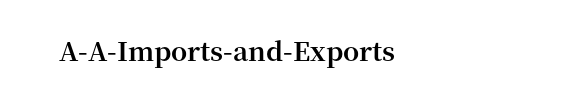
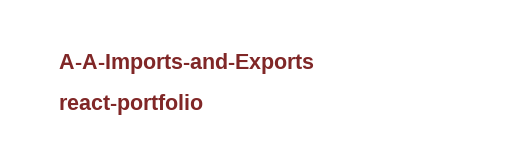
+ react-portfolio

